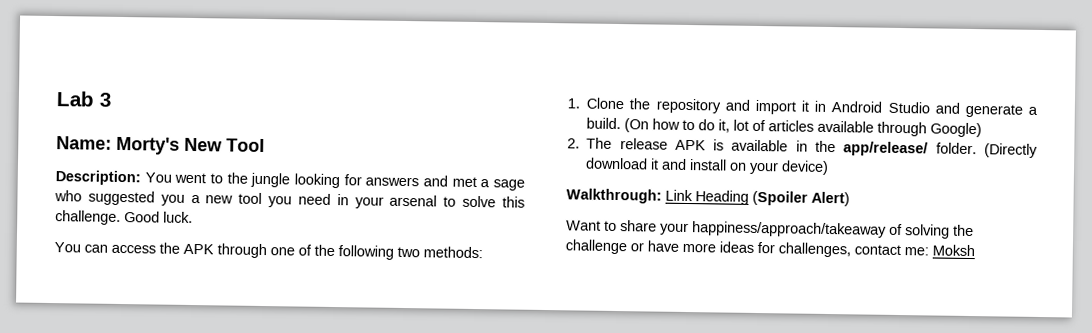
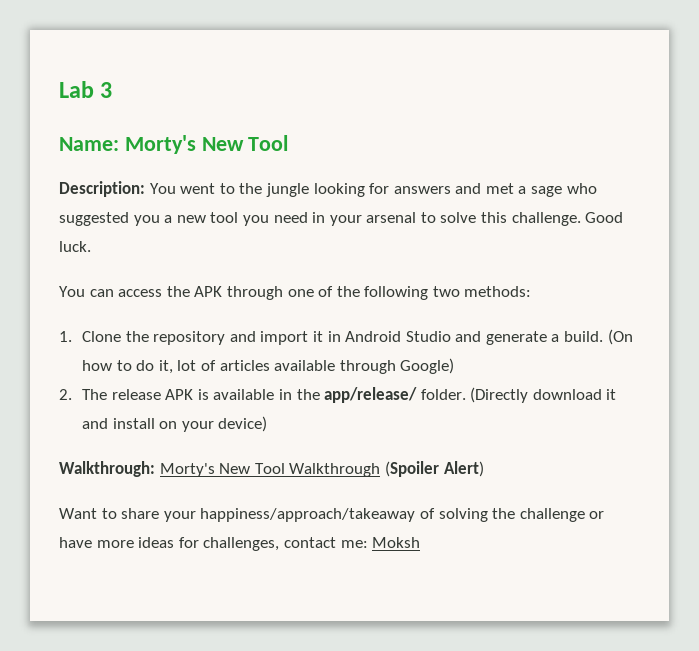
- Walkthrough: Link Heading (Spoiler Alert)
+ Walkthrough: Morty's New Tool Walkthrough (Spoiler Alert)

